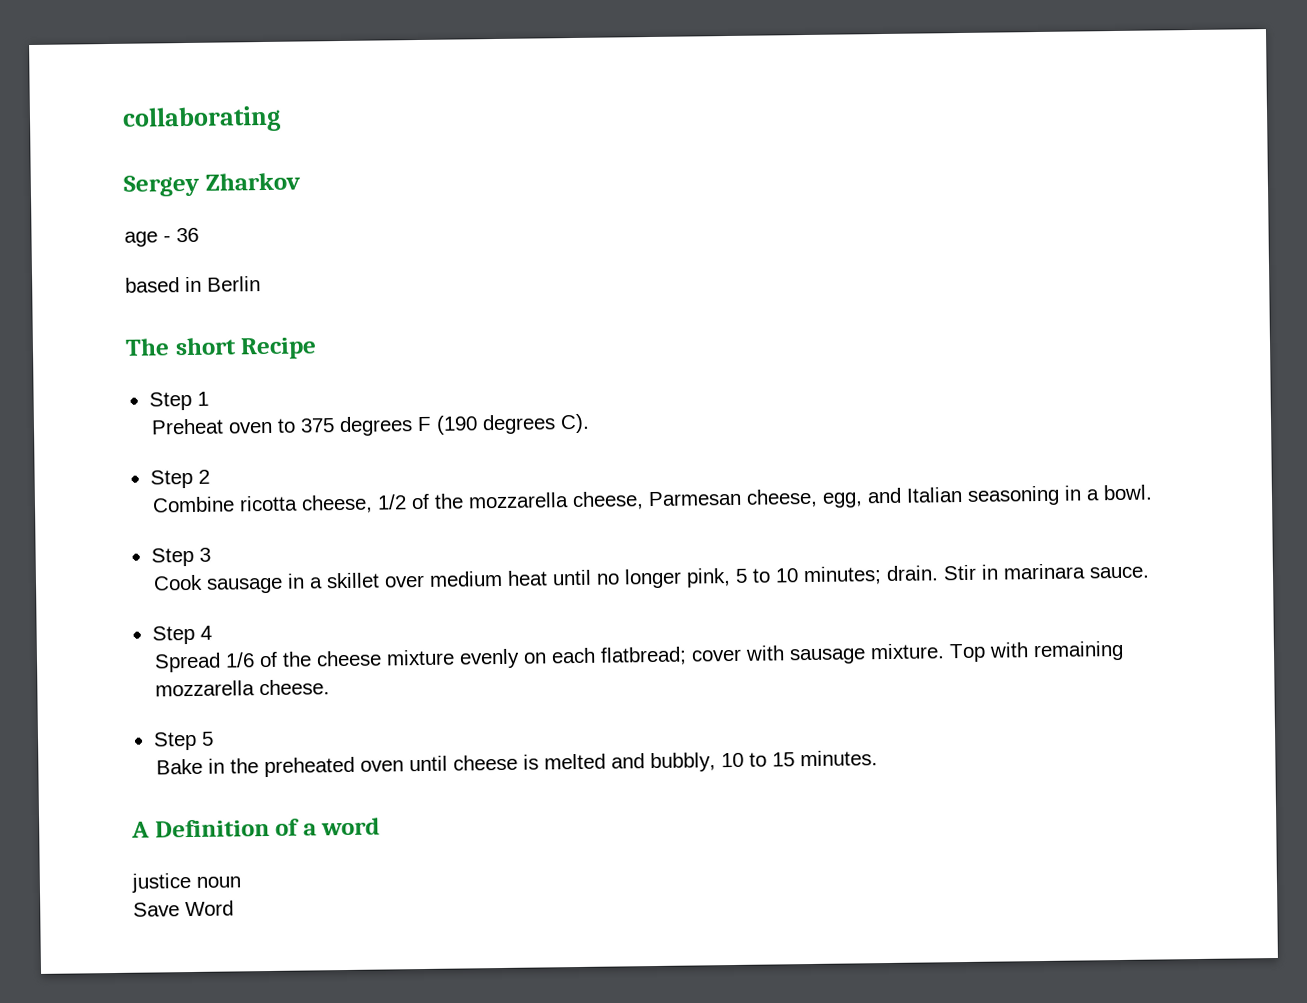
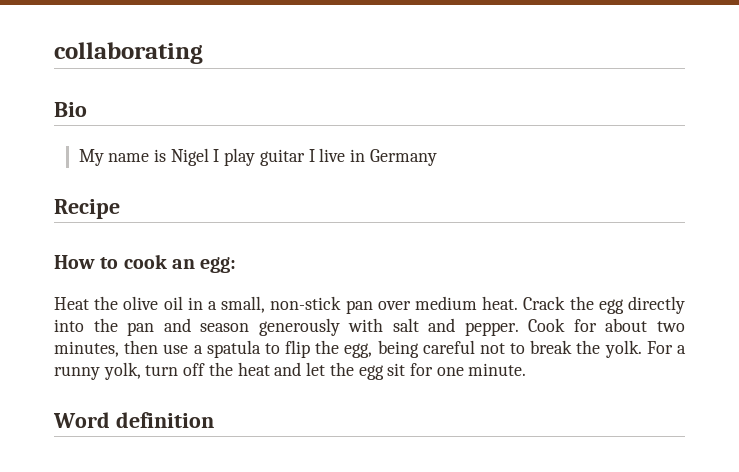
- Sergey Zharkov
- age - 36
- based in Berlin
- The short Recipe
- Step 1
- Preheat oven to 375 degrees F (190 degrees C).
- Step 2
- Combine ricotta cheese, 1/2 of the mozzarella cheese, Parmesan cheese, egg, and Italian seasoning in a bowl.
- Step 3
- Cook sausage in a skillet over medium heat until no longer pink, 5 to 10 minutes; drain. Stir in marinara sauce.
- Step 4
- Spread 1/6 of the cheese mixture evenly on each flatbread; cover with sausage mixture. Top with remaining mozzarella cheese.
- Step 5
- Bake in the preheated oven until cheese is melted and bubbly, 10 to 15 minutes.
- A Definition of a word
- justice noun
- Save Word
+ Bio
+ My name is Nigel I play guitar I live in Germany
+ Recipe
+ How to cook an egg:
+ Heat the olive oil in a small, non-stick pan over medium heat. Crack the egg directly into the pan and season generously with salt and pepper. Cook for about two minutes, then use a spatula to flip the egg, being careful not to break the yolk. For a runny yolk, turn off the heat and let the egg sit for one minute.
+ Word definition

